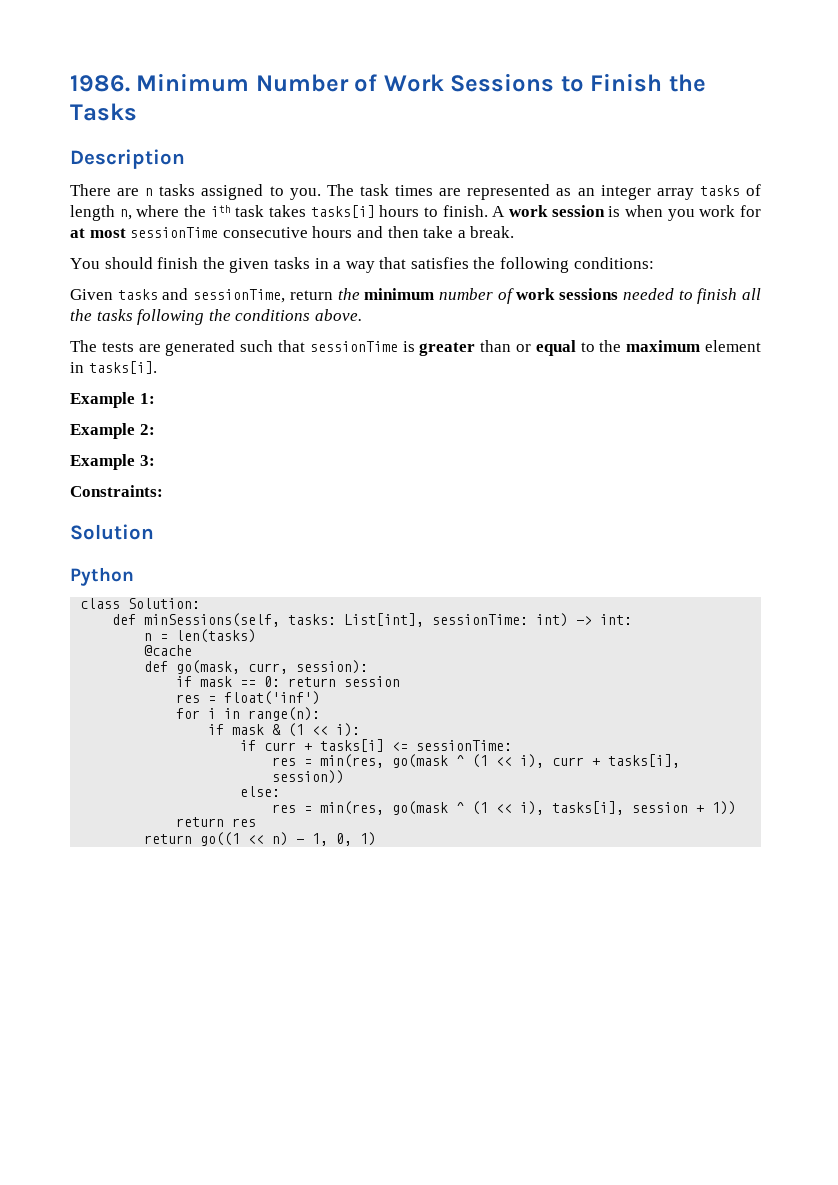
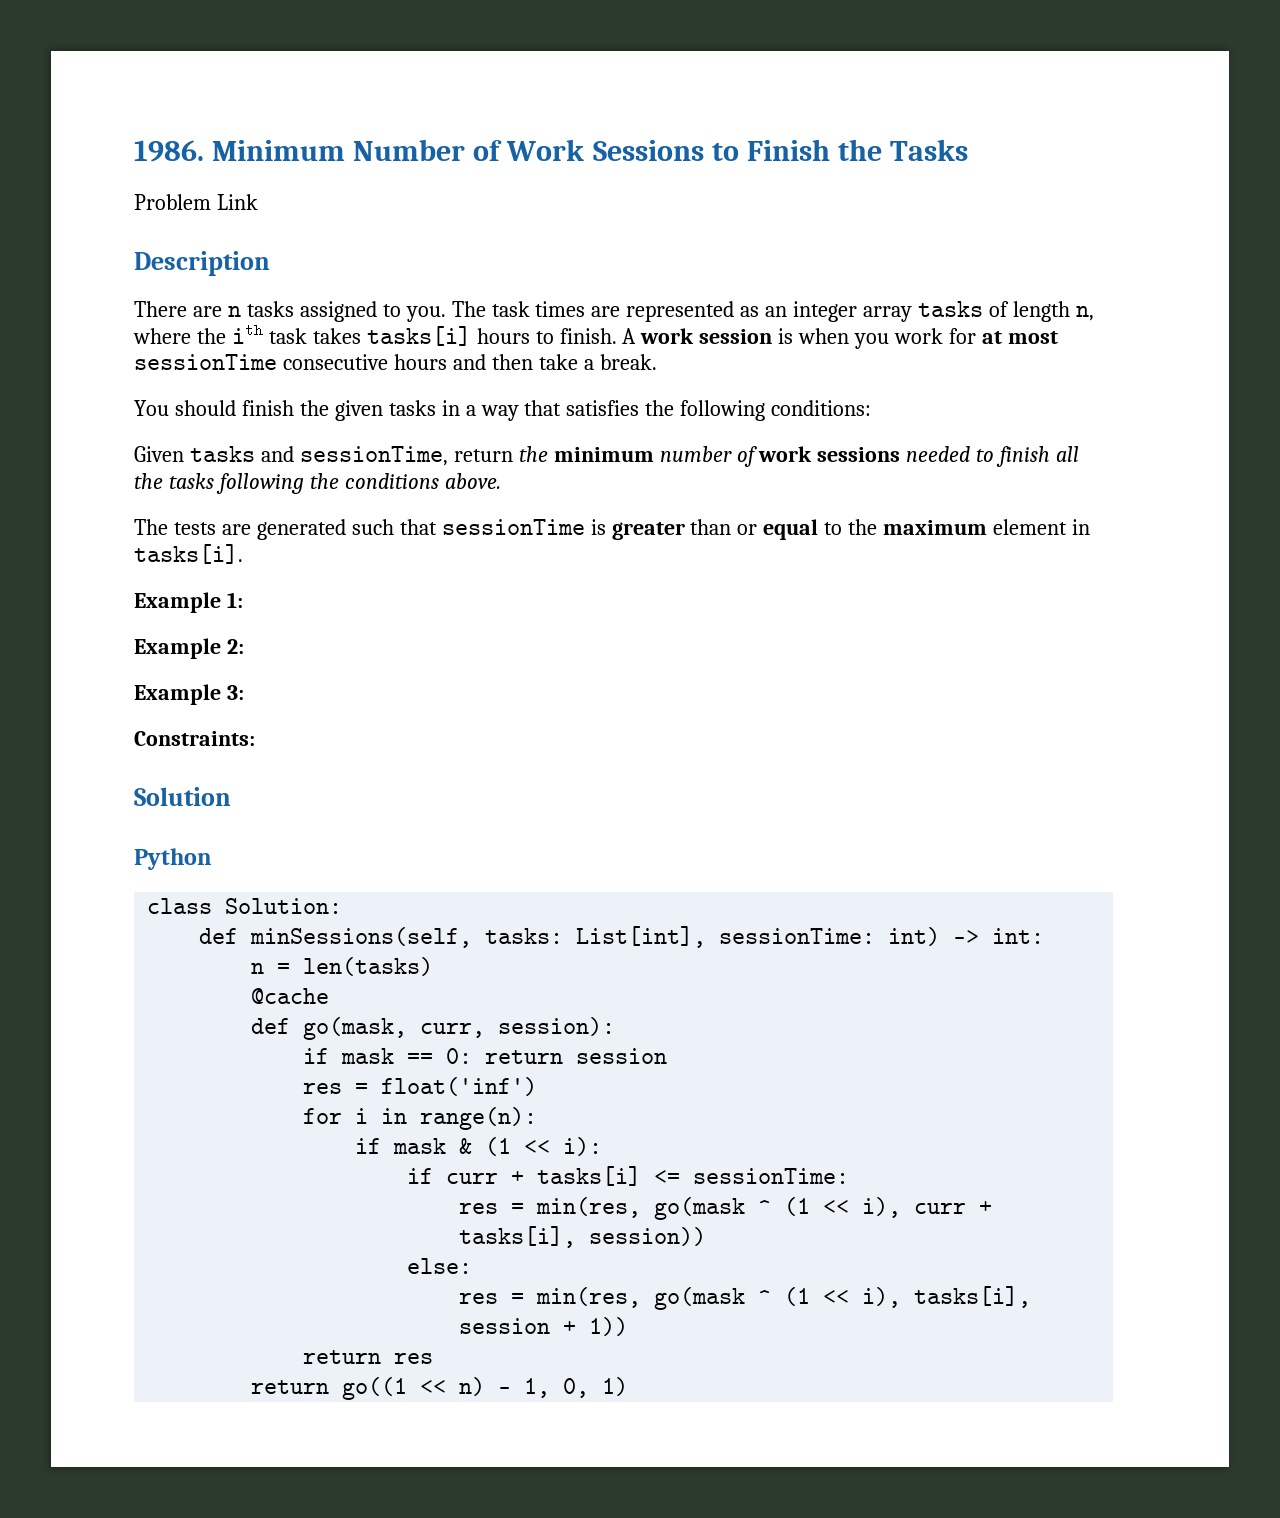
+ Problem Link

